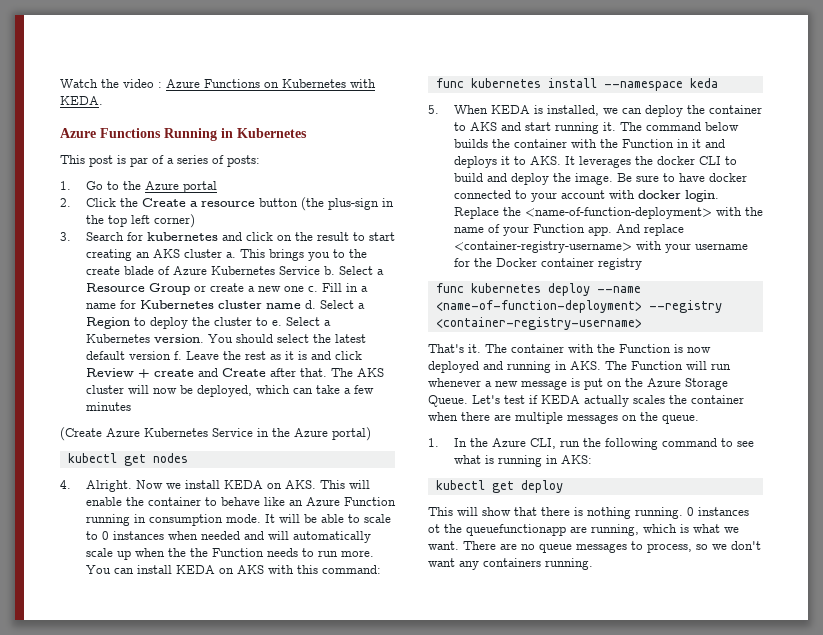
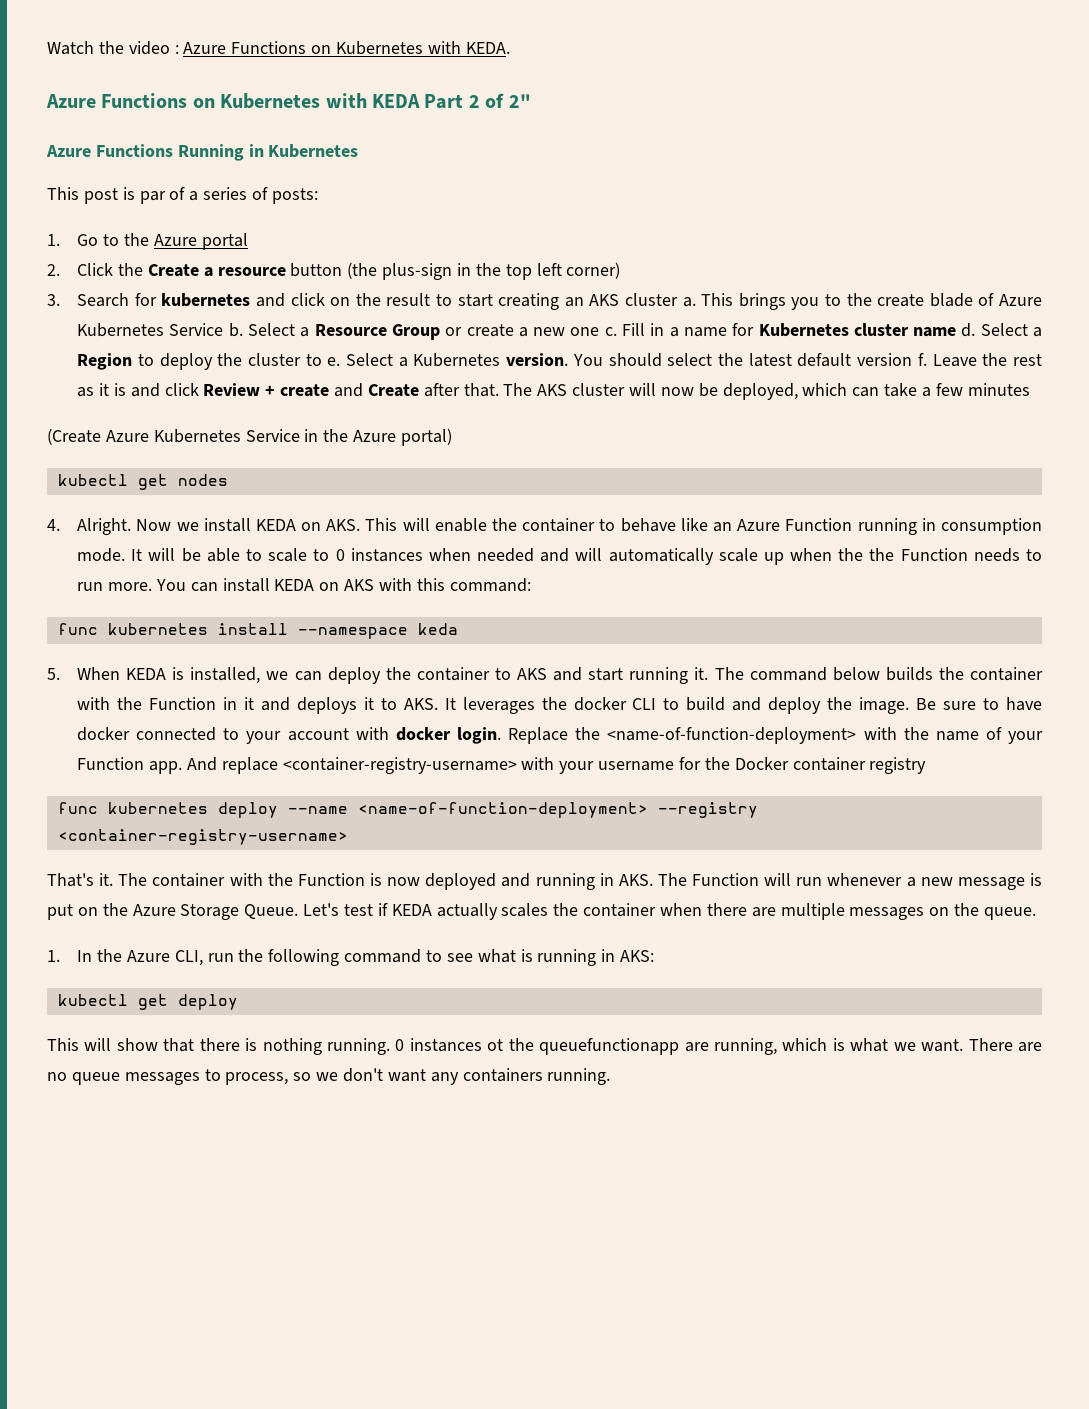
+ Azure Functions on Kubernetes with KEDA Part 2 of 2"

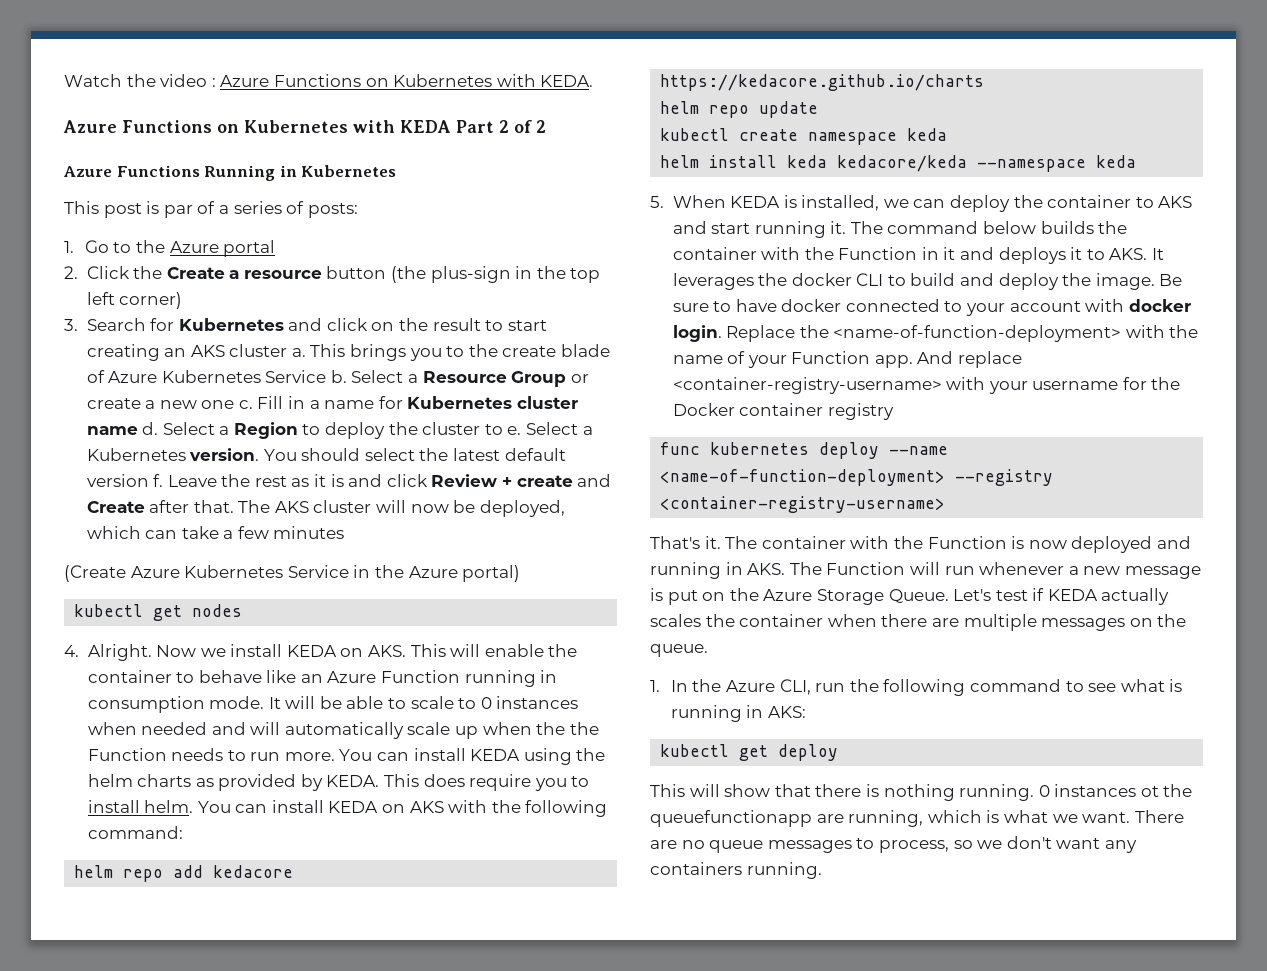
- Azure Functions on Kubernetes with KEDA Part 2 of 2"
+ Azure Functions on Kubernetes with KEDA Part 2 of 2
- 3. Search for kubernetes and click on the result to start creating an AKS cluster a.
+ 3. Search for Kubernetes and click on the result to start creating an AKS cluster a.
- You can install KEDA on AKS with this command:
+ You can install KEDA using the helm charts as provided by KEDA. This does require you to install helm. You can install KEDA on AKS with the following command:
- func kubernetes install --namespace keda
+ helm repo add kedacore https://kedacore.github.io/charts
+ helm repo update
+ kubectl create namespace keda
+ helm install keda kedacore/keda --namespace keda

